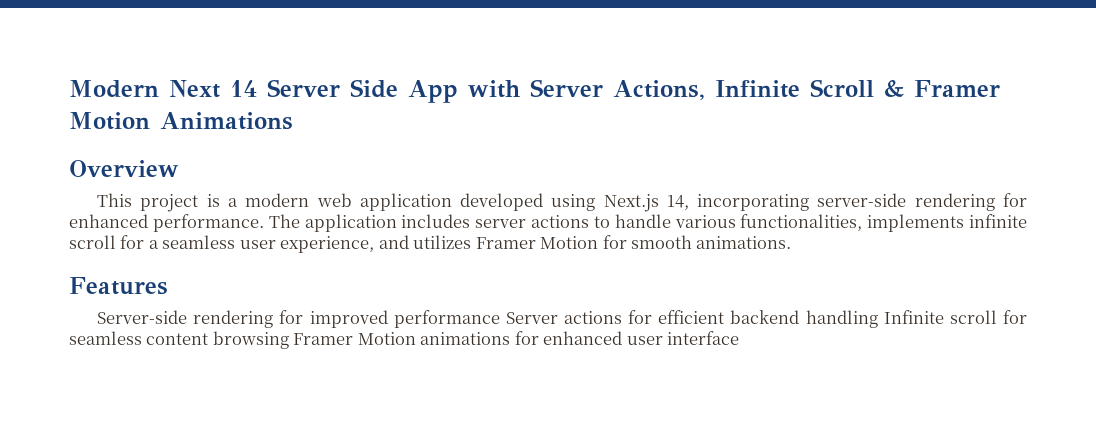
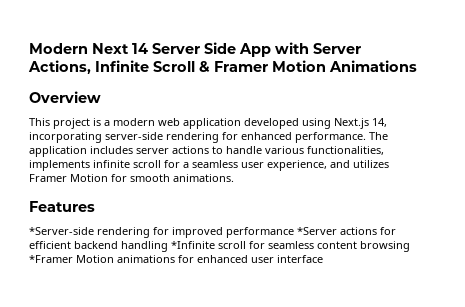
- Server-side rendering for improved performance Server actions for efficient backend handling Infinite scroll for seamless content browsing Framer Motion animations for enhanced user interface
+ *Server-side rendering for improved performance *Server actions for efficient backend handling *Infinite scroll for seamless content browsing *Framer Motion animations for enhanced user interface

